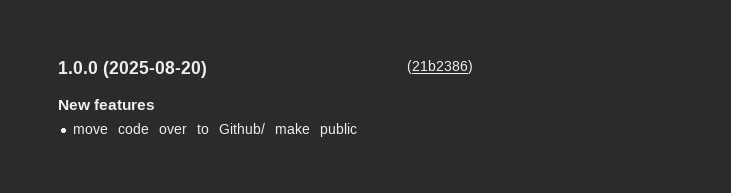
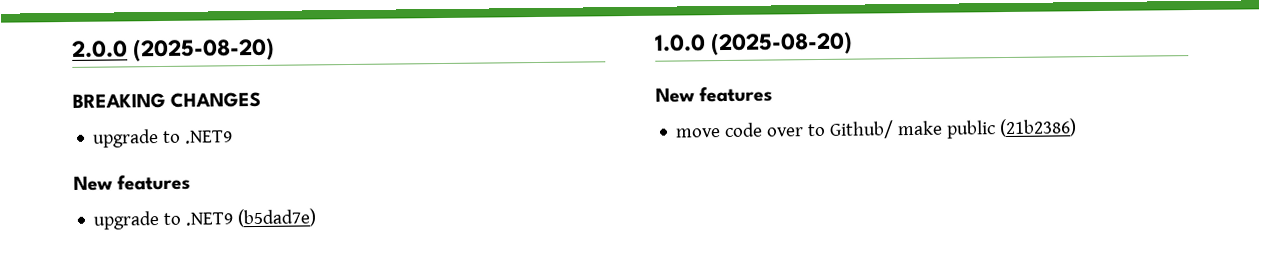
+ 2.0.0 (2025-08-20)
+ BREAKING CHANGES
+ upgrade to .NET9
+ New features
+ upgrade to .NET9 (b5dad7e)

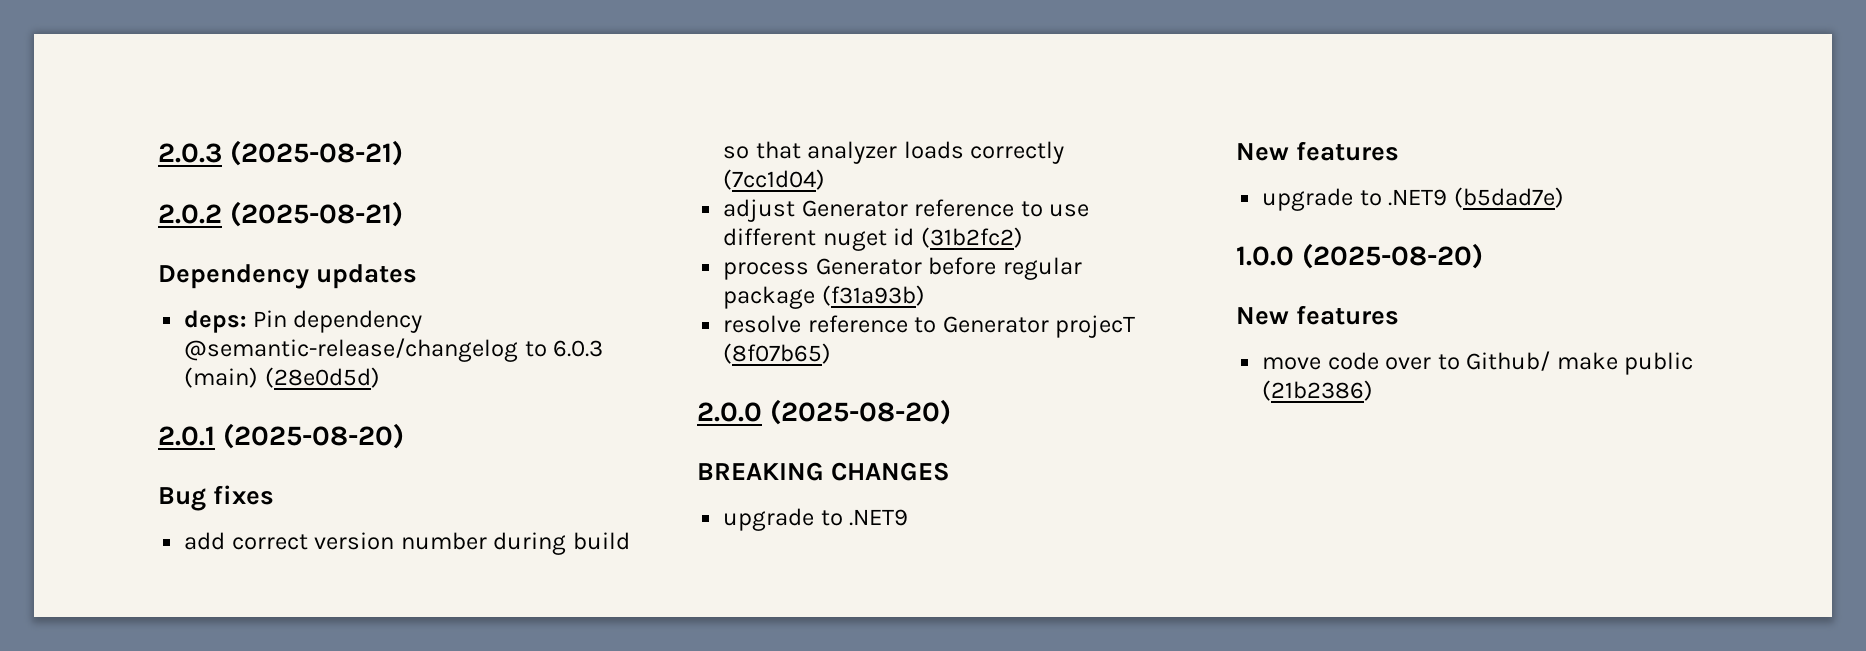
+ 2.0.3 (2025-08-21)
+ 2.0.2 (2025-08-21)
+ Dependency updates
+ deps: Pin dependency @semantic-release/changelog to 6.0.3 (main) (28e0d5d)
+ 2.0.1 (2025-08-20)
+ Bug fixes
+ add correct version number during build so that analyzer loads correctly (7cc1d04)
+ adjust Generator reference to use different nuget id (31b2fc2)
+ process Generator before regular package (f31a93b)
+ resolve reference to Generator projecT (8f07b65)

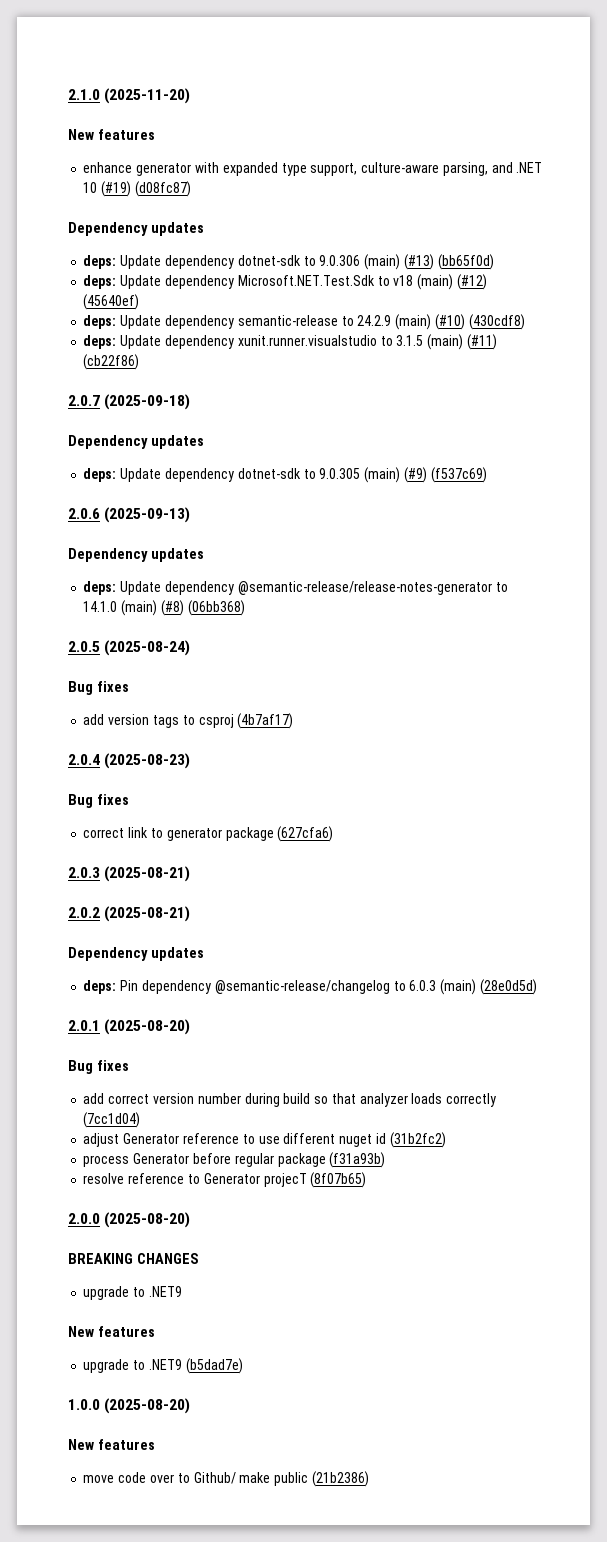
+ 2.1.0 (2025-11-20)
+ New features
+ enhance generator with expanded type support, culture-aware parsing, and .NET 10 (#19) (d08fc87)
+ Dependency updates
+ deps: Update dependency dotnet-sdk to 9.0.306 (main) (#13) (bb65f0d)
+ deps: Update dependency Microsoft.NET.Test.Sdk to v18 (main) (#12) (45640ef)
+ deps: Update dependency semantic-release to 24.2.9 (main) (#10) (430cdf8)
+ deps: Update dependency xunit.runner.visualstudio to 3.1.5 (main) (#11) (cb22f86)
+ 2.0.7 (2025-09-18)
+ Dependency updates
+ deps: Update dependency dotnet-sdk to 9.0.305 (main) (#9) (f537c69)
+ 2.0.6 (2025-09-13)
+ Dependency updates
+ deps: Update dependency @semantic-release/release-notes-generator to 14.1.0 (main) (#8) (06bb368)
+ 2.0.5 (2025-08-24)
+ Bug fixes
+ add version tags to csproj (4b7af17)
+ 2.0.4 (2025-08-23)
+ Bug fixes
+ correct link to generator package (627cfa6)

